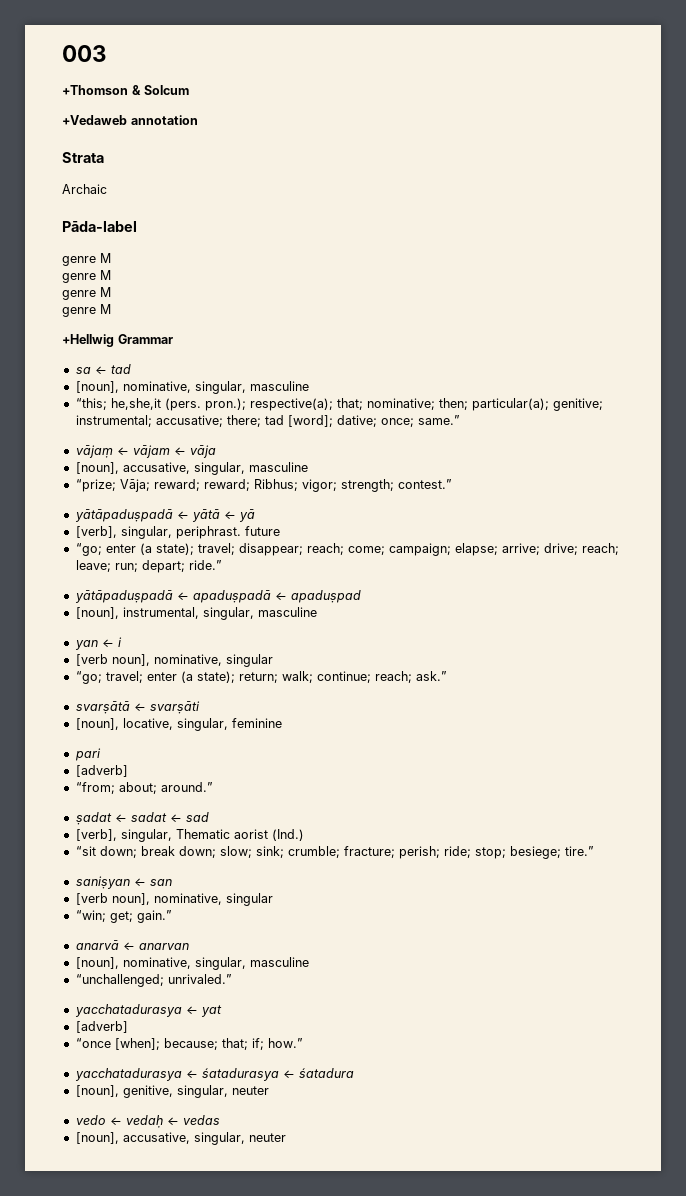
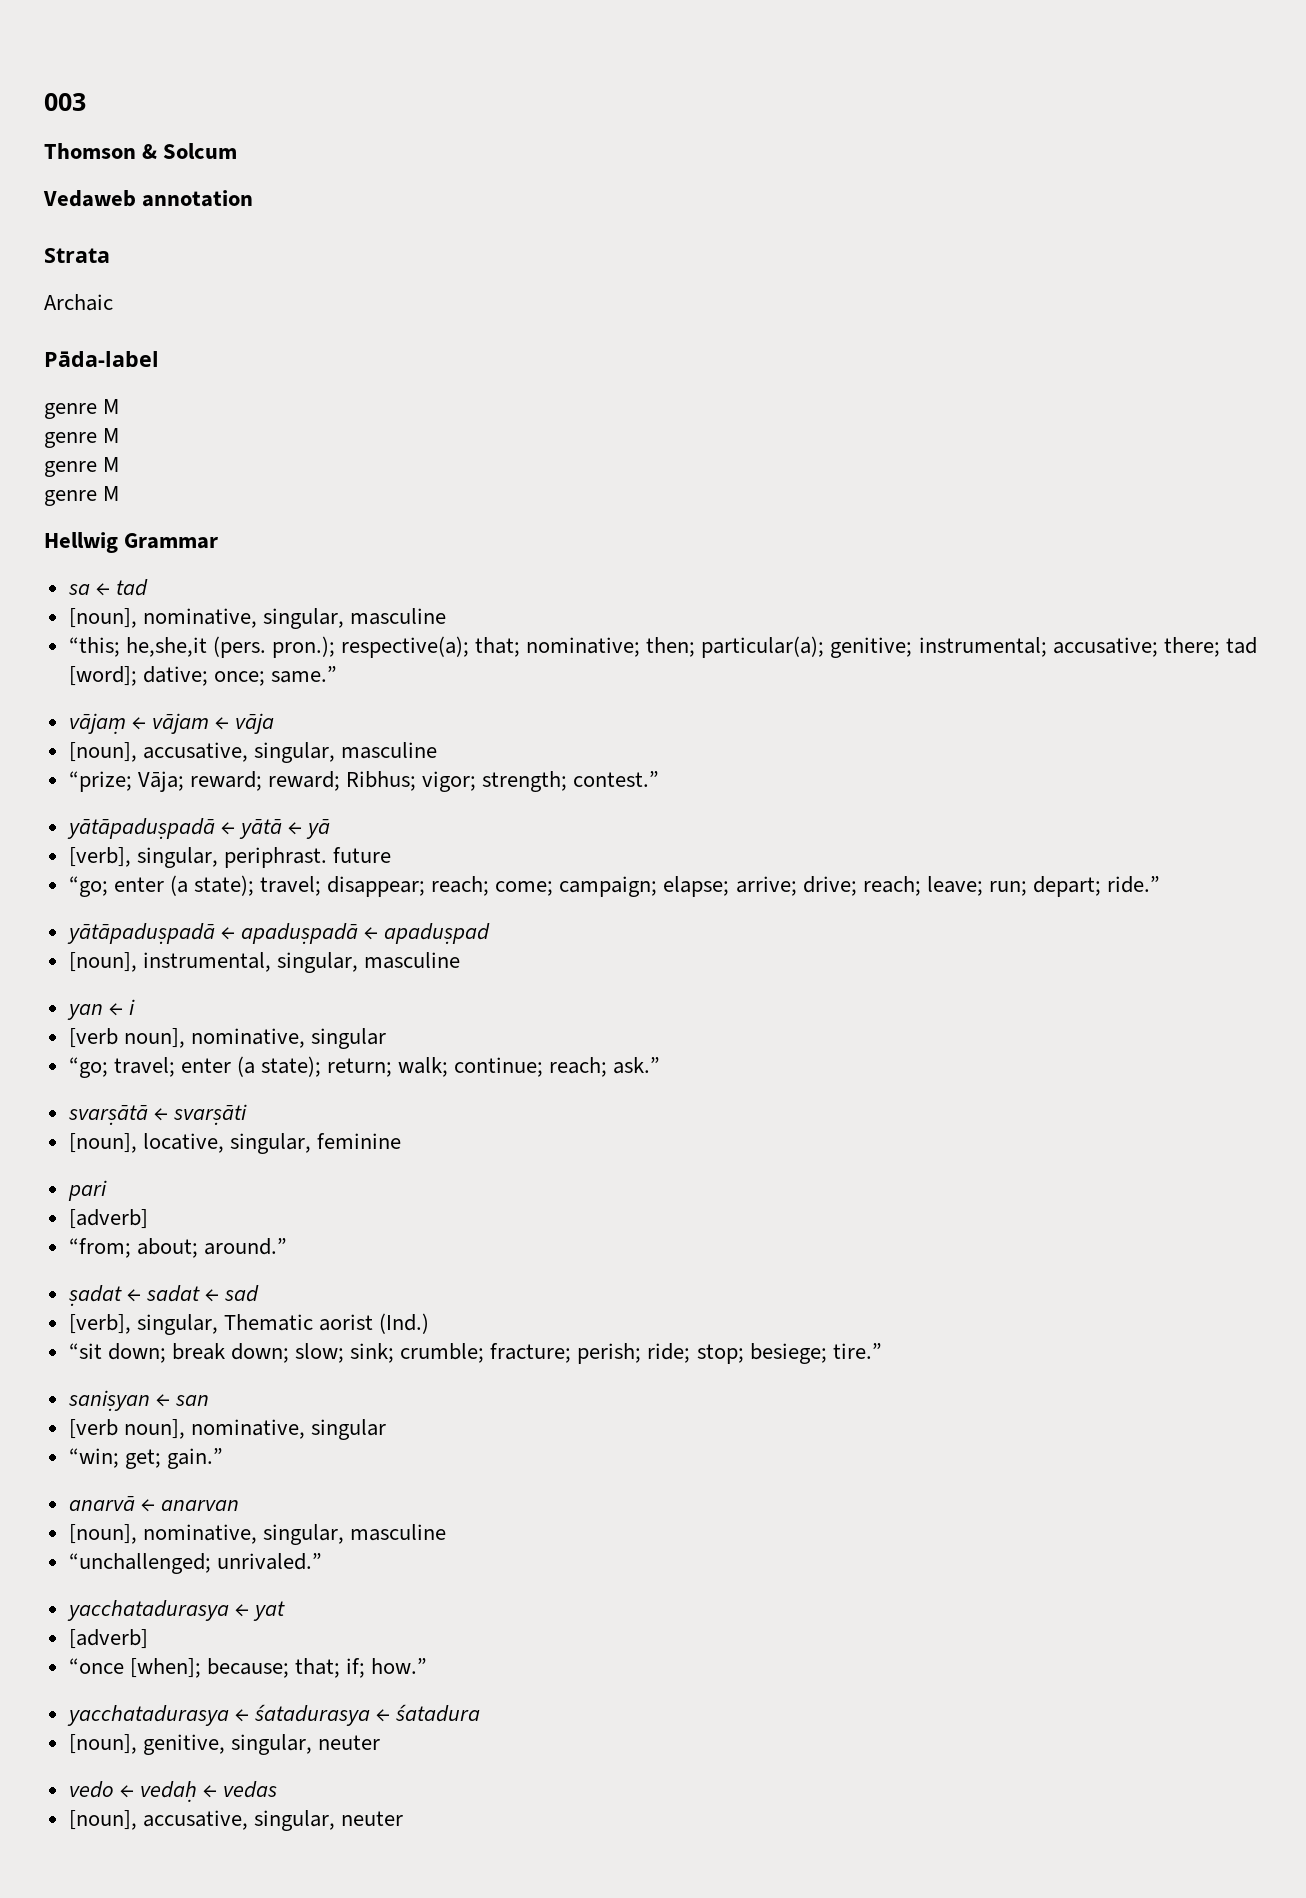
- +Thomson & Solcum
+ Thomson & Solcum
- +Vedaweb annotation
+ Vedaweb annotation
- +Hellwig Grammar
+ Hellwig Grammar

